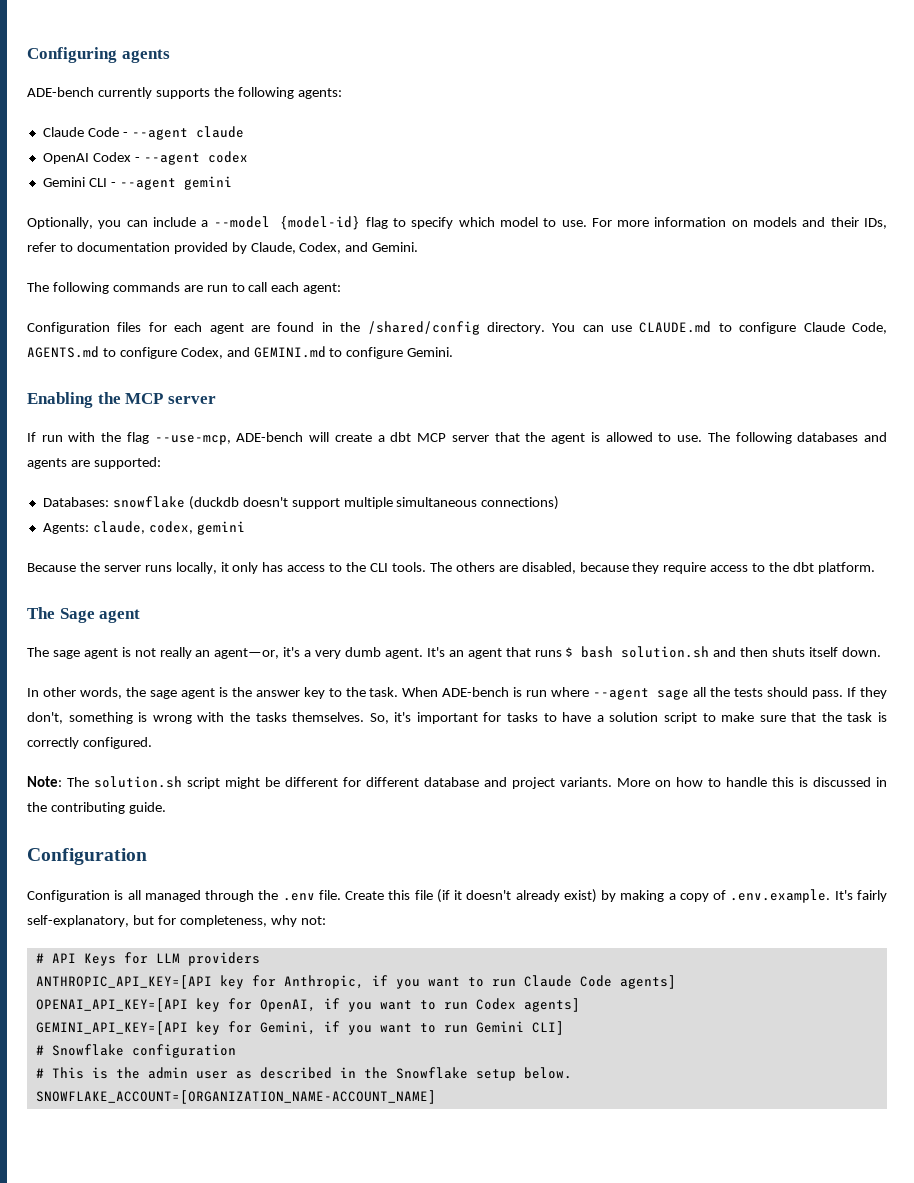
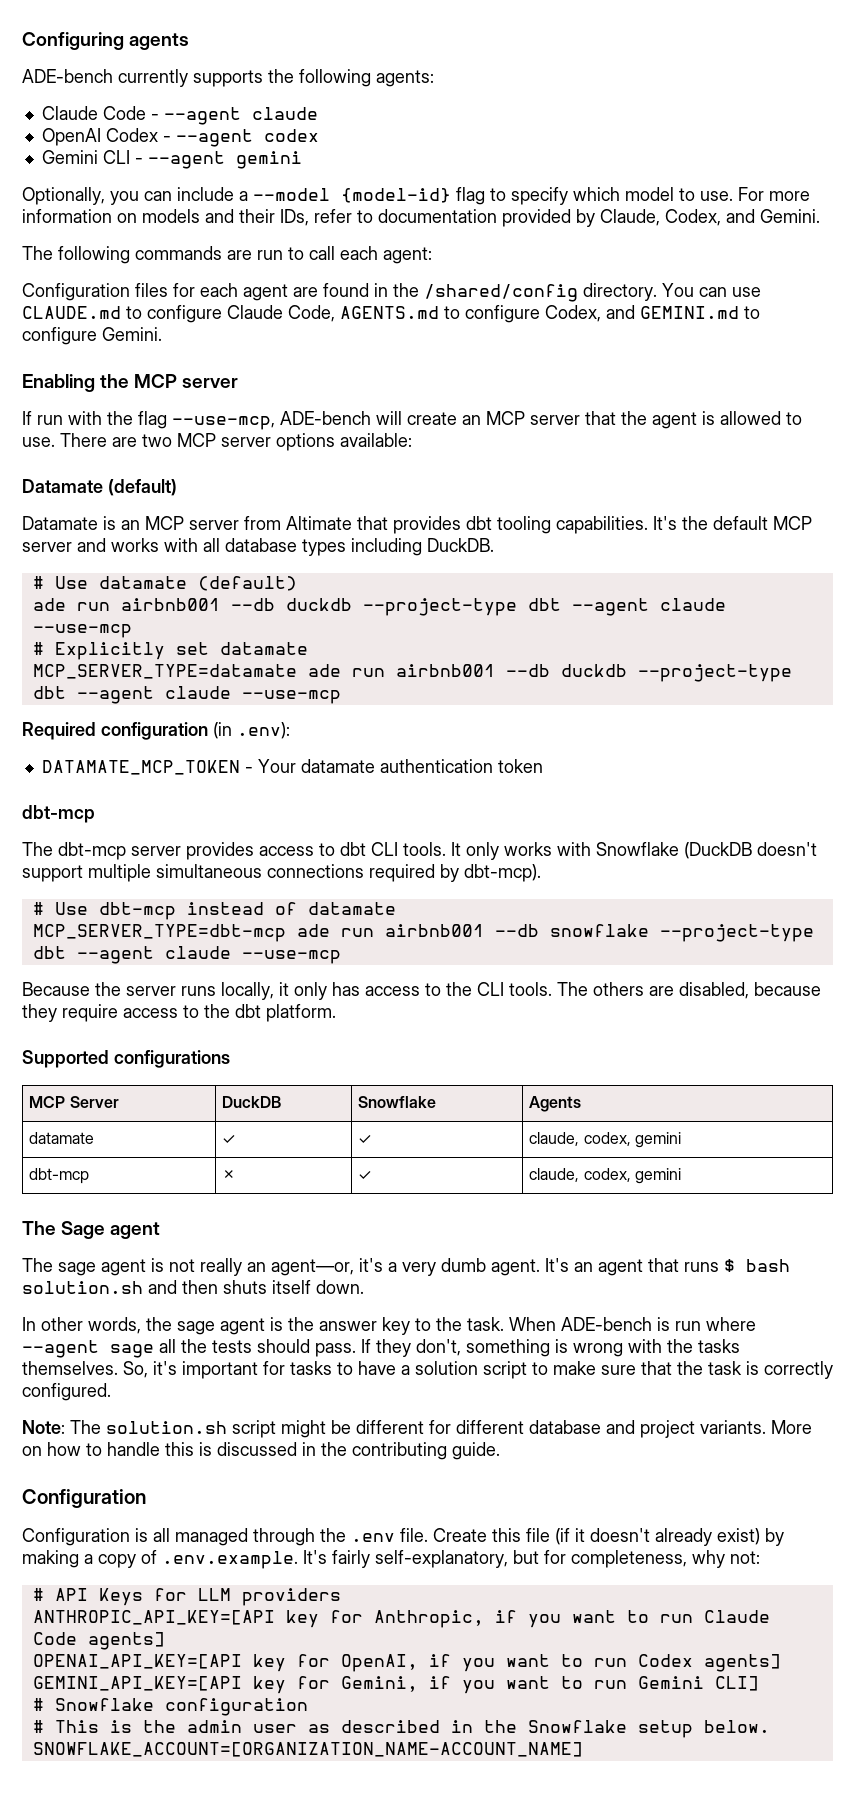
- If run with the flag --use-mcp, ADE-bench will create a dbt MCP server that the agent is allowed to use.
+ If run with the flag --use-mcp, ADE-bench will create an MCP server that the agent is allowed to use.
- The following databases and agents are supported:
- Databases: snowflake (duckdb doesn't support multiple simultaneous connections)
- Agents: claude, codex, gemini
+ There are two MCP server options available:
+ Datamate (default)
+ Datamate is an MCP server from Altimate that provides dbt tooling capabilities. It's the default MCP server and works with all database types including DuckDB.
+ # Use datamate (default)
+ ade run airbnb001 --db duckdb --project-type dbt --agent claude --use-mcp
+ # Explicitly set datamate
+ MCP_SERVER_TYPE=datamate ade run airbnb001 --db duckdb --project-type dbt --agent claude --use-mcp
+ Required configuration (in .env):
+ DATAMATE_MCP_TOKEN - Your datamate authentication token
+ dbt-mcp
+ The dbt-mcp server provides access to dbt CLI tools. It only works with Snowflake (DuckDB doesn't support multiple simultaneous connections required by dbt-mcp).
+ # Use dbt-mcp instead of datamate
+ MCP_SERVER_TYPE=dbt-mcp ade run airbnb001 --db snowflake --project-type dbt --agent claude --use-mcp
+ Supported configurations
+ MCP Server | DuckDB | Snowflake | Agents
+ datamate | ✓ | ✓ | claude, codex, gemini
+ dbt-mcp | ✗ | ✓ | claude, codex, gemini

